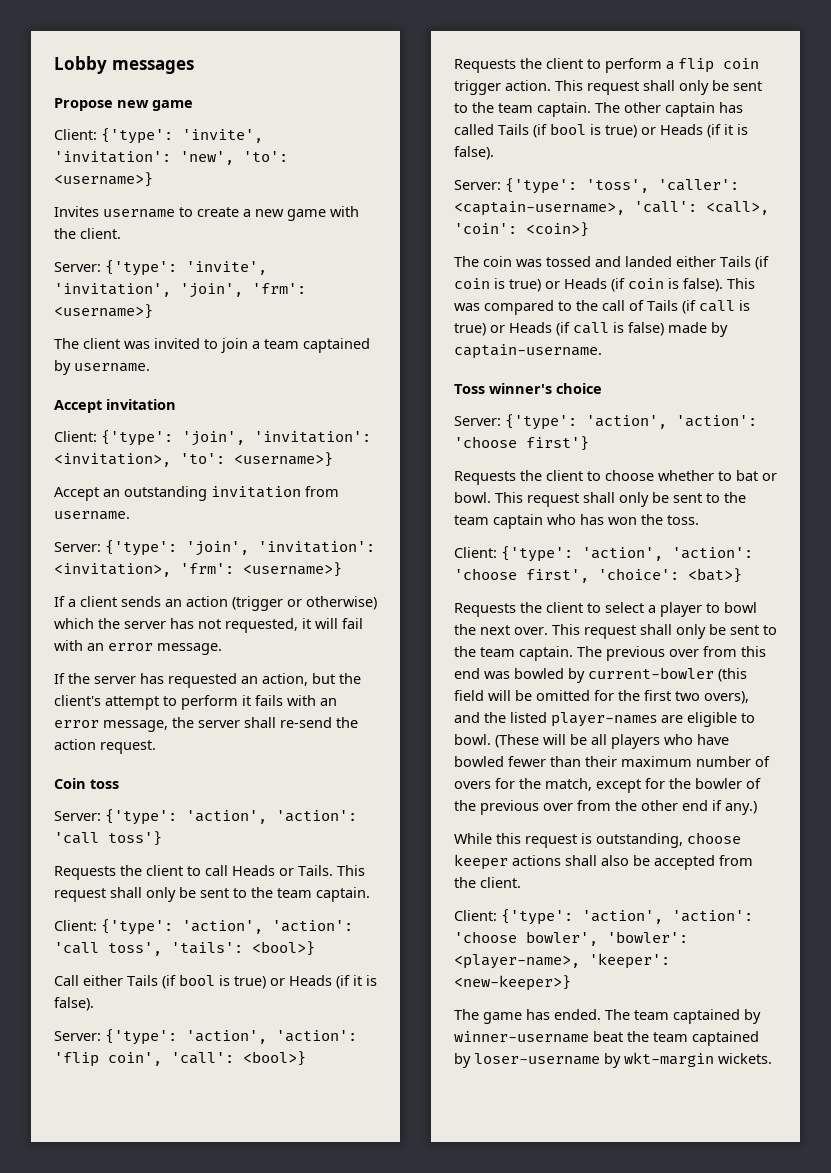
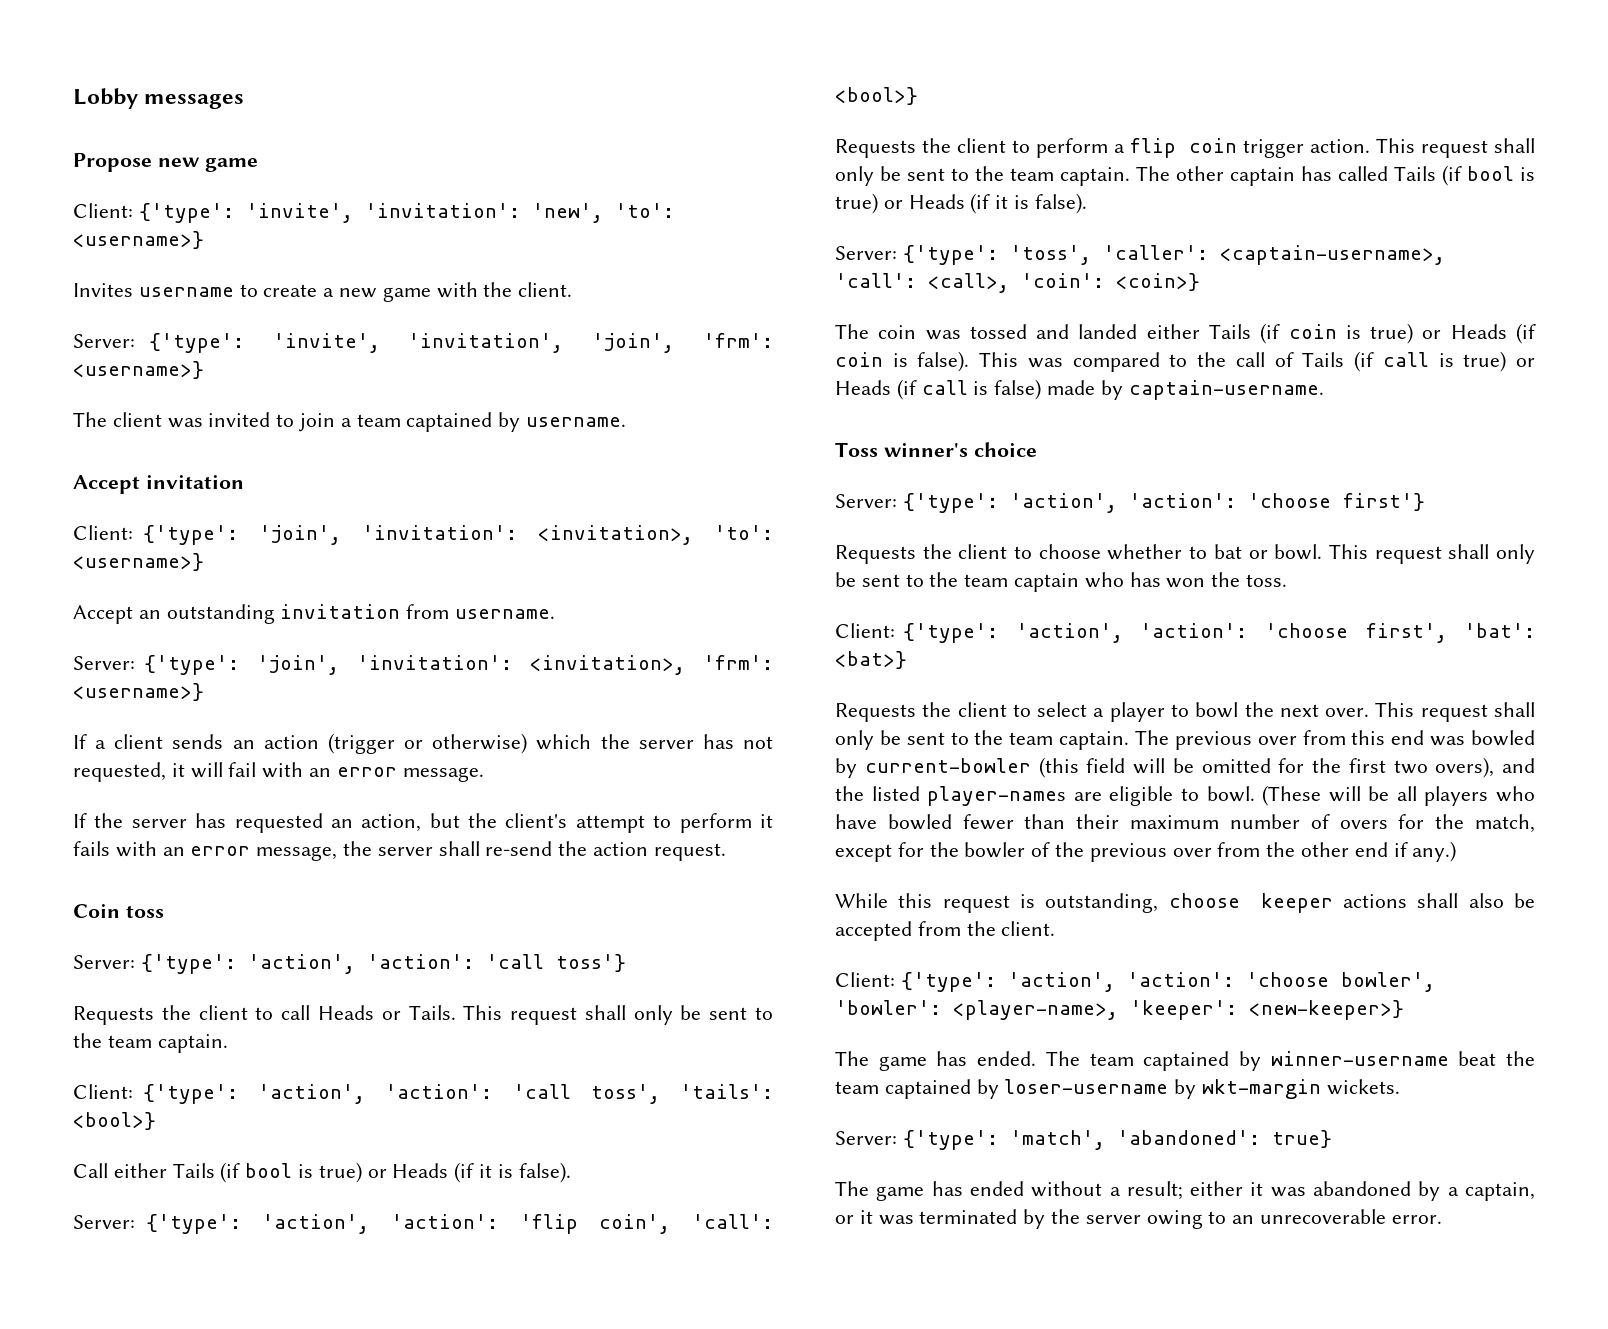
- Client: {'type': 'action', 'action': 'choose first', 'choice': <bat>}
+ Client: {'type': 'action', 'action': 'choose first', 'bat': <bat>}
+ Server: {'type': 'match', 'abandoned': true}
+ The game has ended without a result; either it was abandoned by a captain, or it was terminated by the server owing to an unrecoverable error.

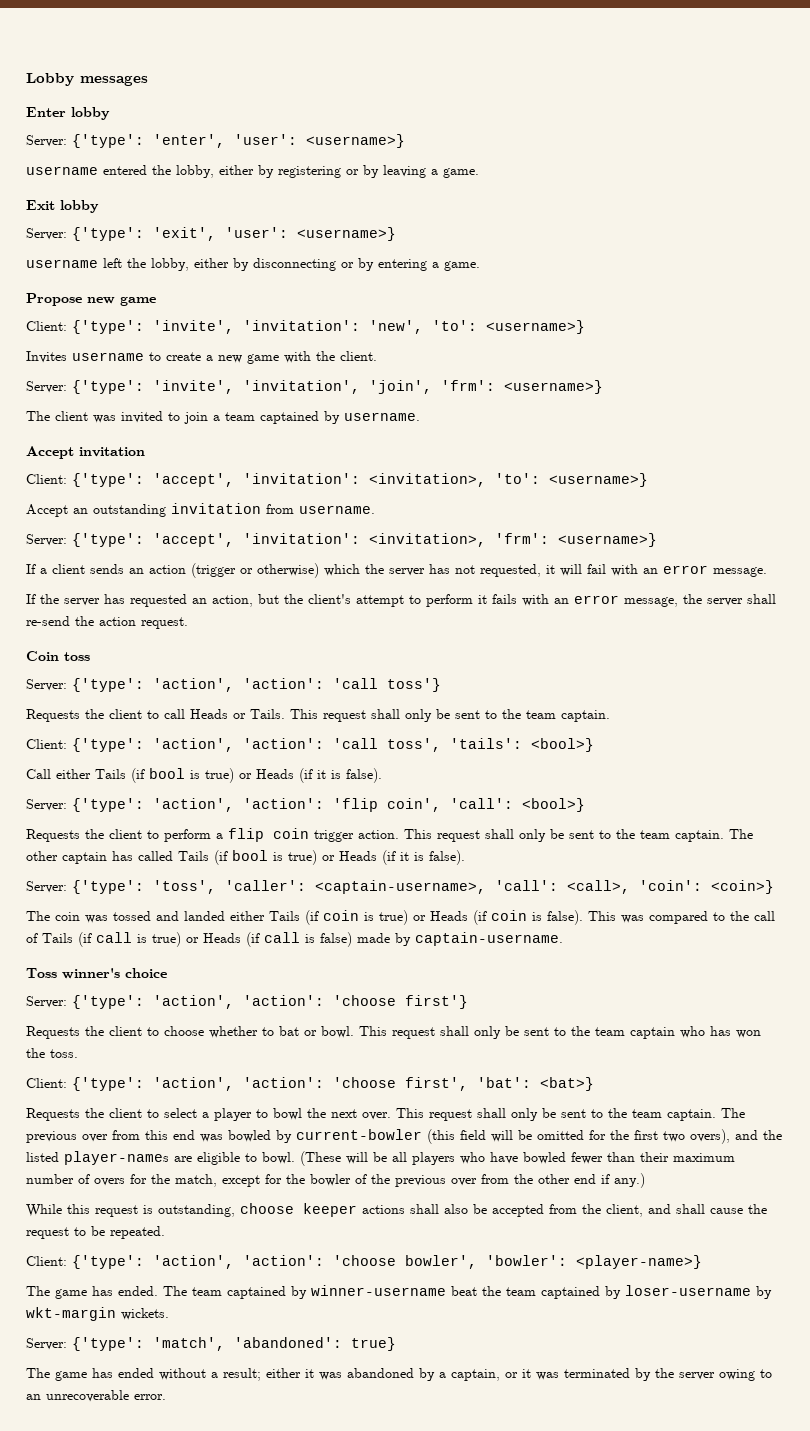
+ Enter lobby
+ Server: {'type': 'enter', 'user': <username>}
+ username entered the lobby, either by registering or by leaving a game.
+ Exit lobby
+ Server: {'type': 'exit', 'user': <username>}
+ username left the lobby, either by disconnecting or by entering a game.
- Client: {'type': 'join', 'invitation': <invitation>, 'to': <username>}
+ Client: {'type': 'accept', 'invitation': <invitation>, 'to': <username>}
- Server: {'type': 'join', 'invitation': <invitation>, 'frm': <username>}
+ Server: {'type': 'accept', 'invitation': <invitation>, 'frm': <username>}
- While this request is outstanding, choose keeper actions shall also be accepted from the client.
+ While this request is outstanding, choose keeper actions shall also be accepted from the client, and shall cause the request to be repeated.
- Client: {'type': 'action', 'action': 'choose bowler', 'bowler': <player-name>, 'keeper': <new-keeper>}
+ Client: {'type': 'action', 'action': 'choose bowler', 'bowler': <player-name>}

